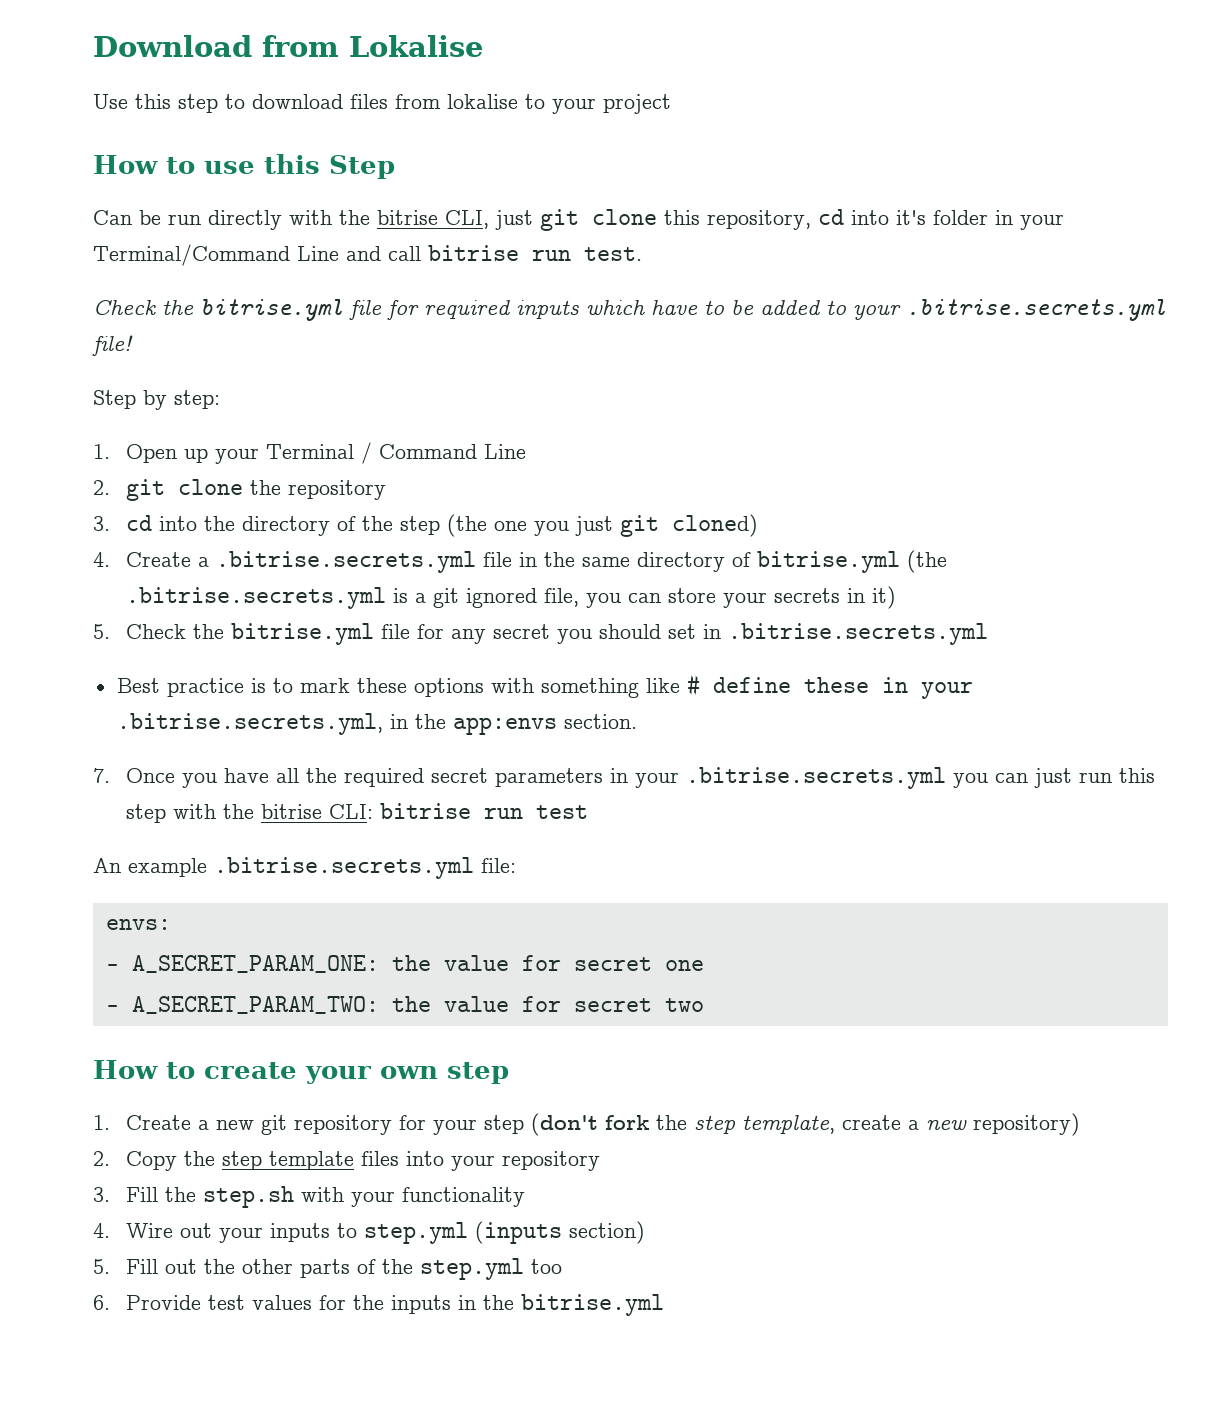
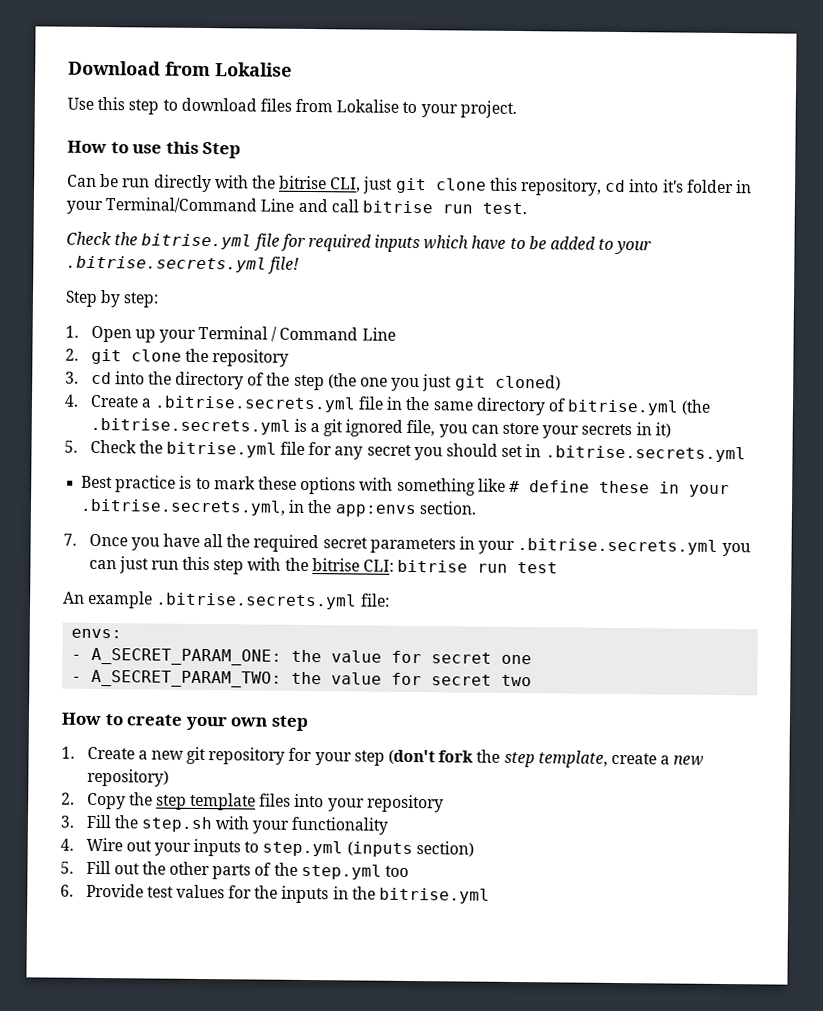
- Use this step to download files from lokalise to your project
+ Use this step to download files from Lokalise to your project.

